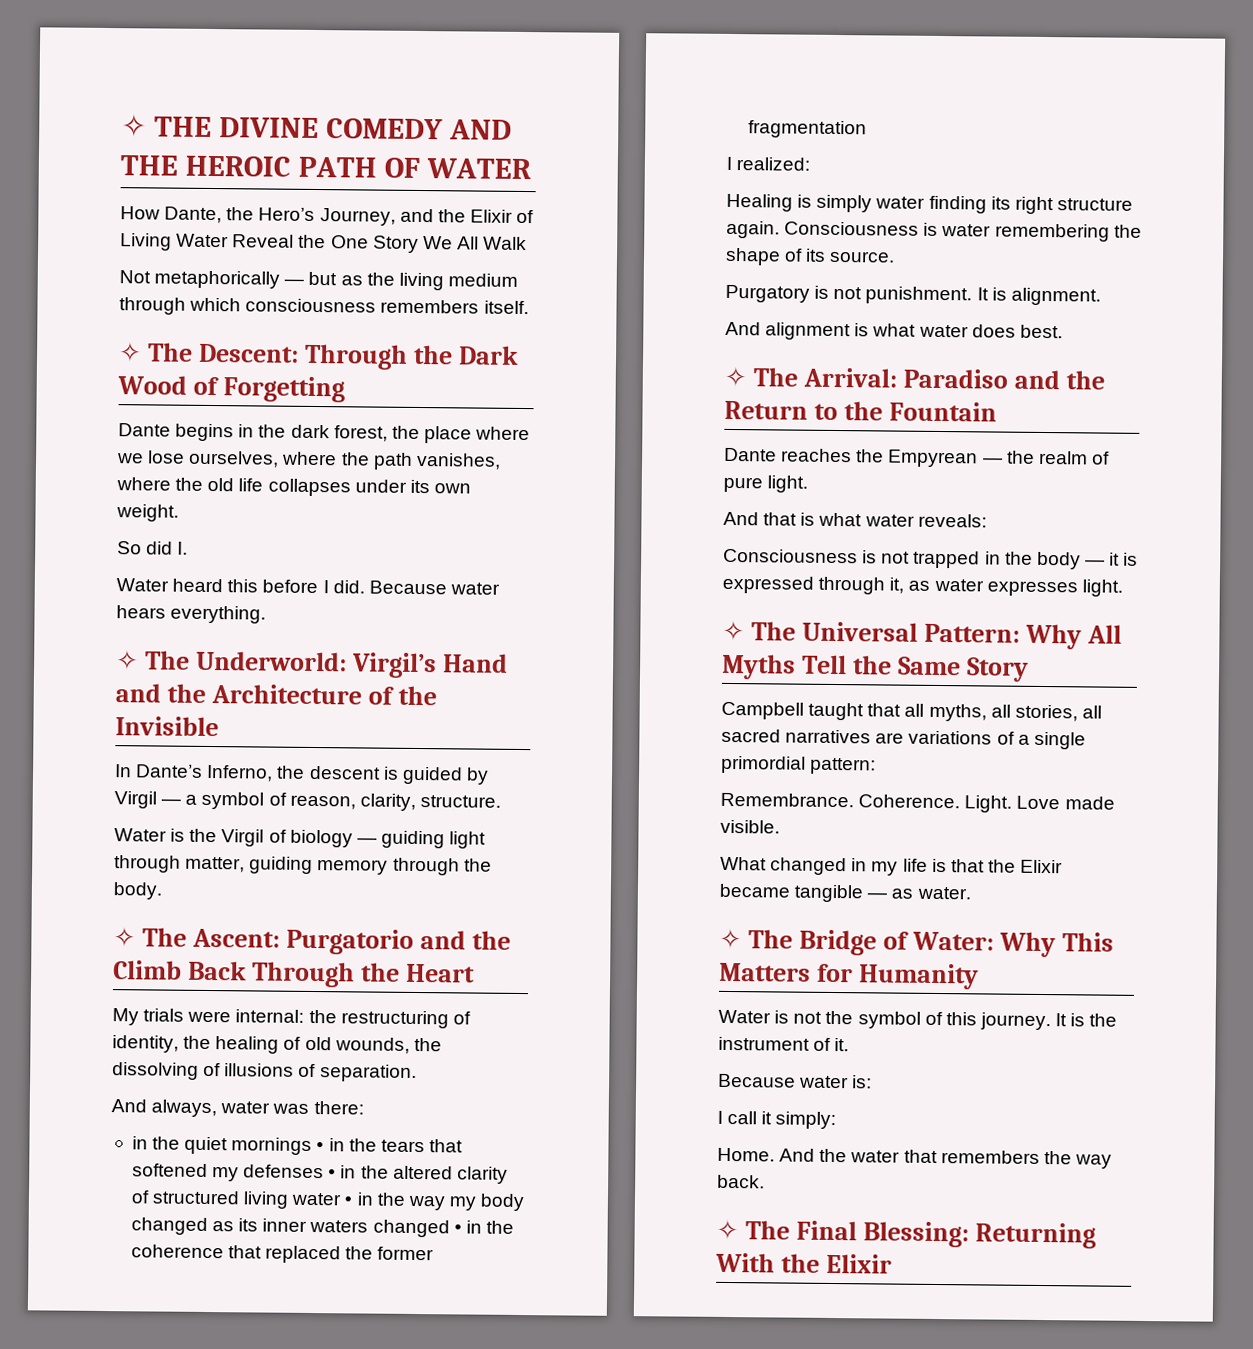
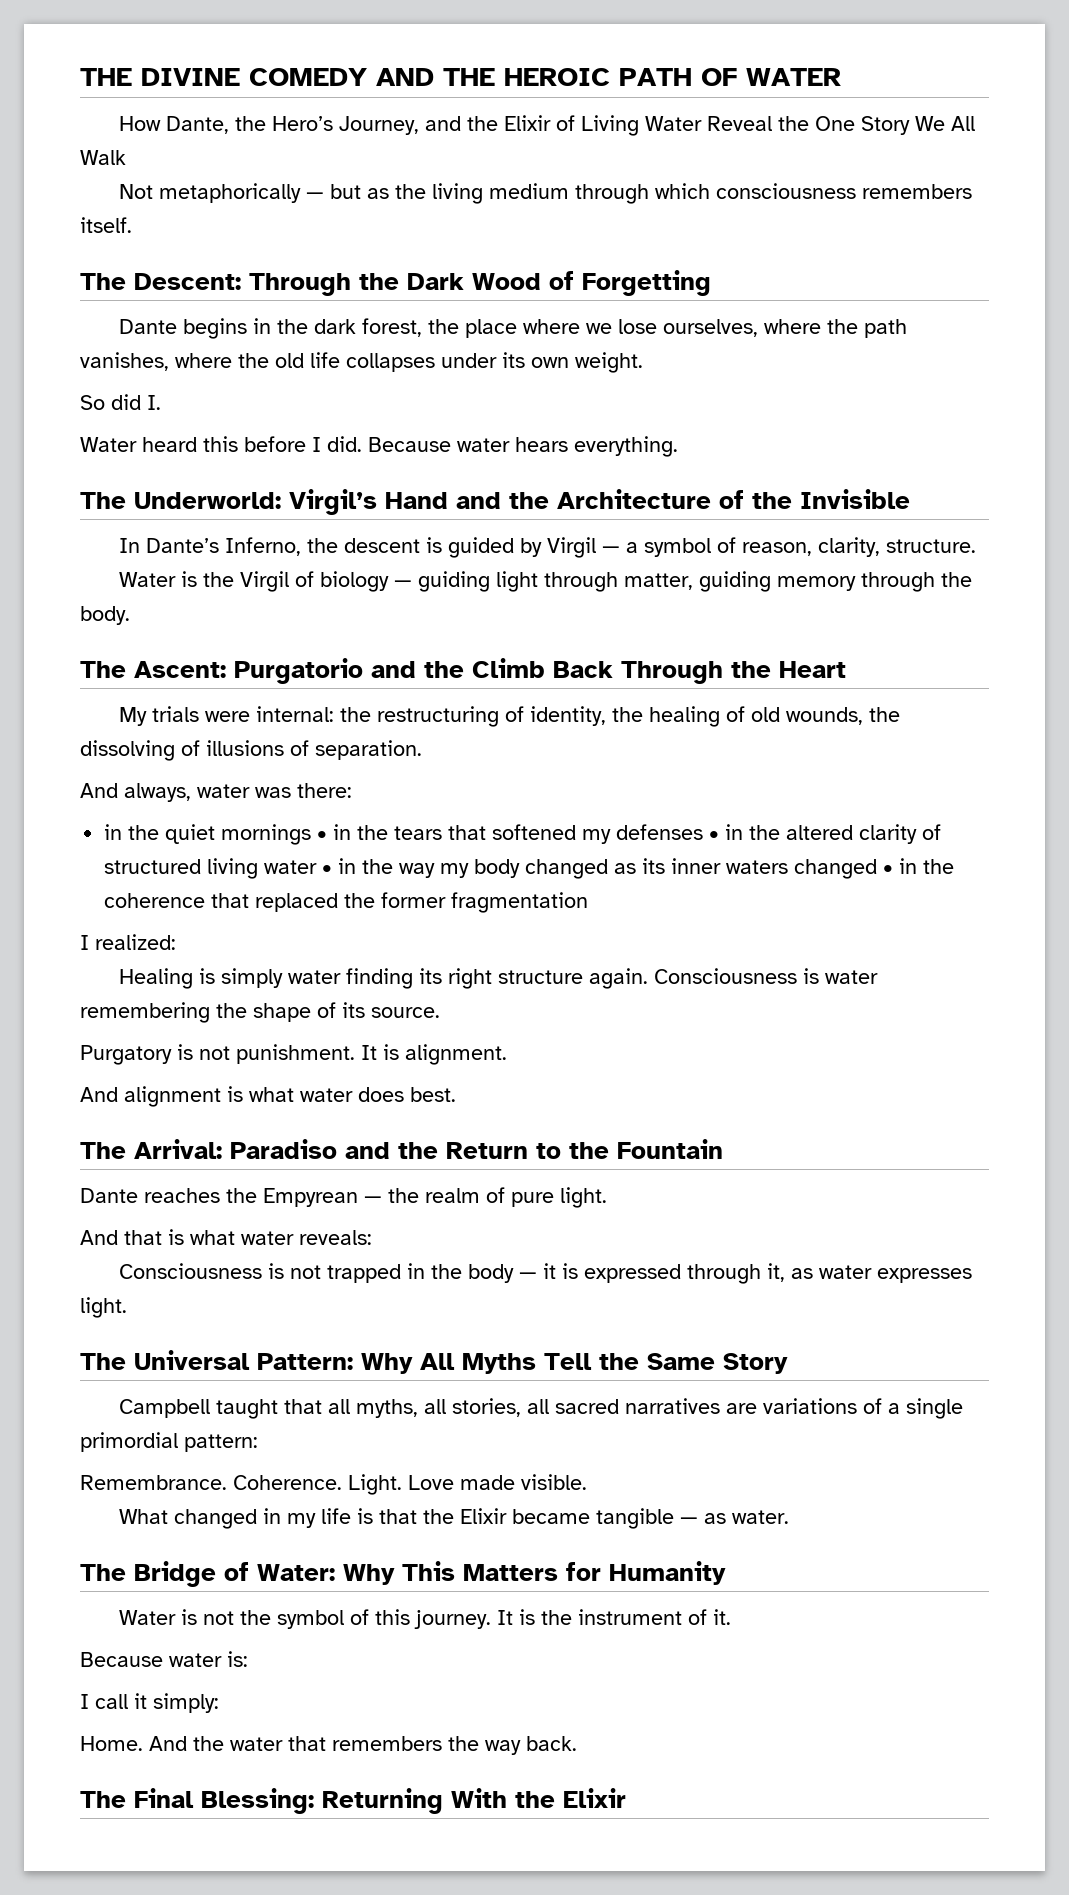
- ✧ THE DIVINE COMEDY AND THE HEROIC PATH OF WATER
+ THE DIVINE COMEDY AND THE HEROIC PATH OF WATER
- ✧ The Descent: Through the Dark Wood of Forgetting
+ The Descent: Through the Dark Wood of Forgetting
- ✧ The Underworld: Virgil’s Hand and the Architecture of the Invisible
+ The Underworld: Virgil’s Hand and the Architecture of the Invisible
- ✧ The Ascent: Purgatorio and the Climb Back Through the Heart
+ The Ascent: Purgatorio and the Climb Back Through the Heart
- ✧ The Arrival: Paradiso and the Return to the Fountain
+ The Arrival: Paradiso and the Return to the Fountain
- ✧ The Universal Pattern: Why All Myths Tell the Same Story
+ The Universal Pattern: Why All Myths Tell the Same Story
- ✧ The Bridge of Water: Why This Matters for Humanity
+ The Bridge of Water: Why This Matters for Humanity
- ✧ The Final Blessing: Returning With the Elixir
+ The Final Blessing: Returning With the Elixir

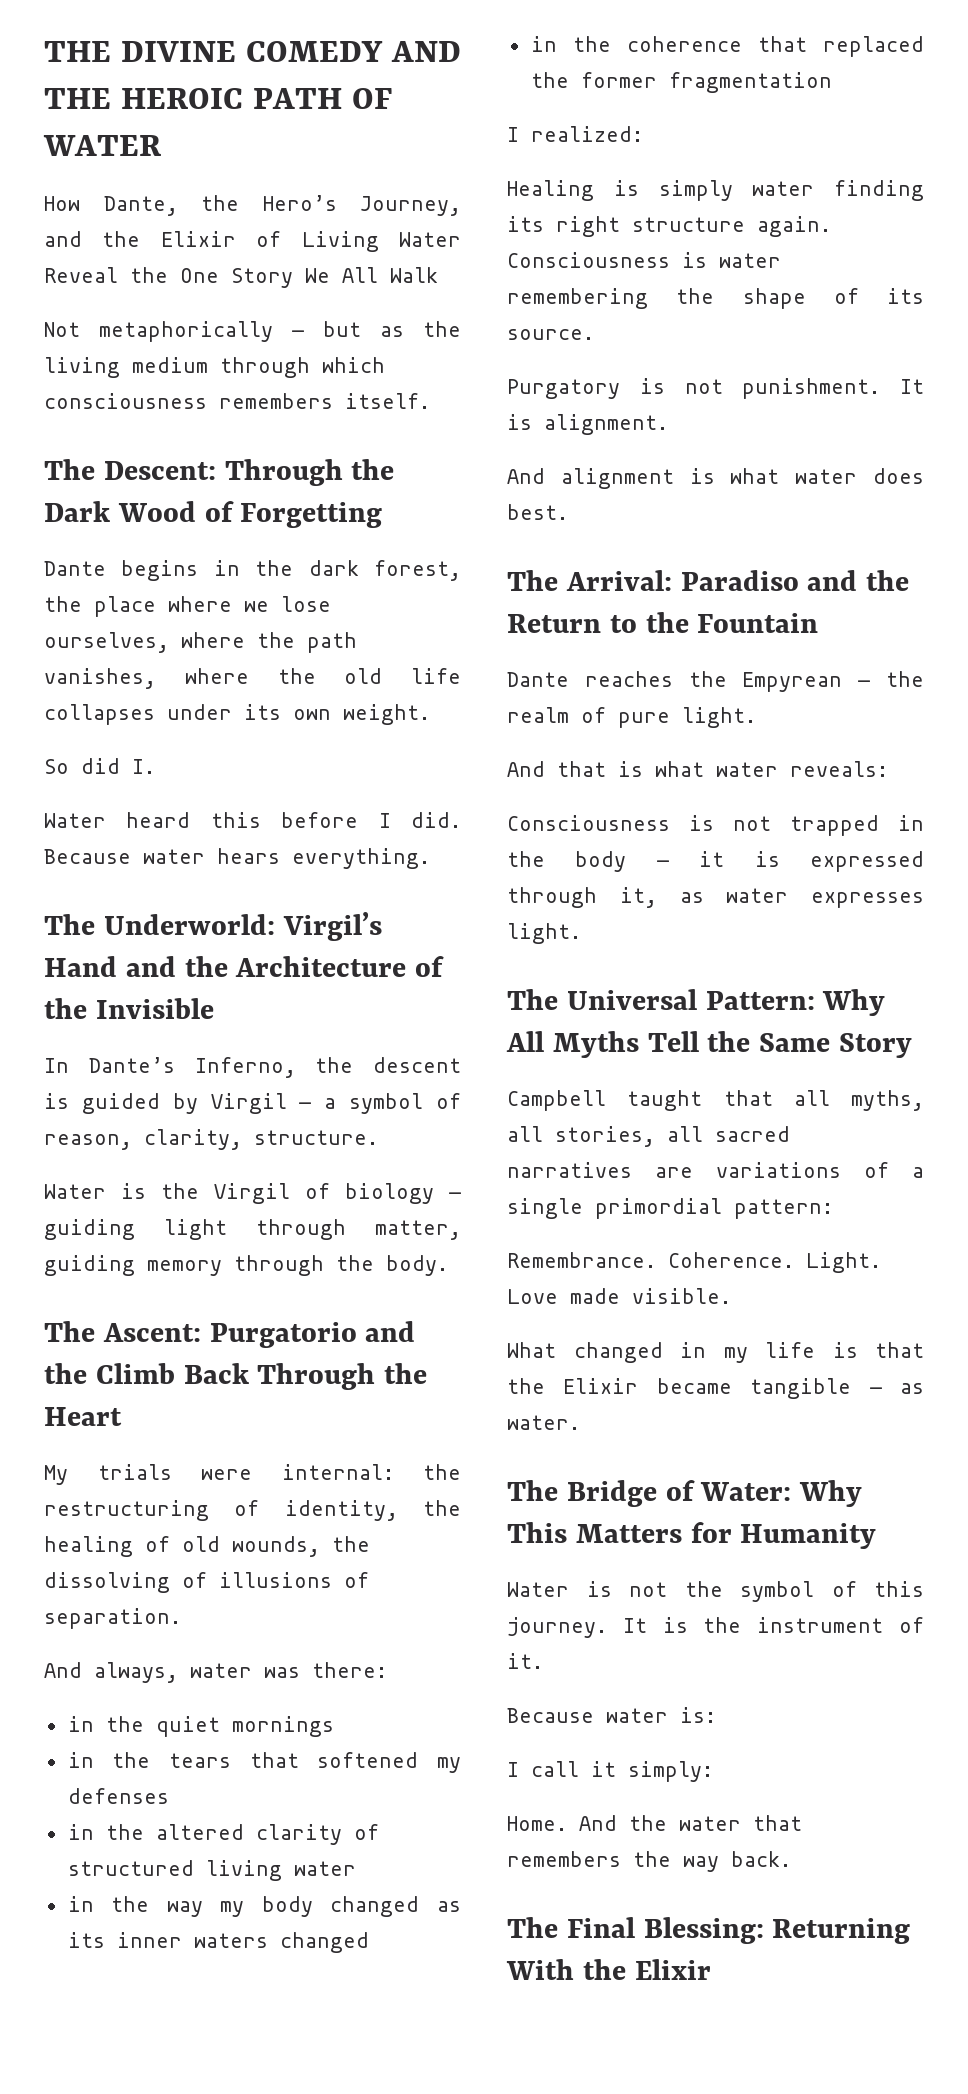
- in the quiet mornings • in the tears that softened my defenses • in the altered clarity of structured living water • in the way my body changed as its inner waters changed • in the coherence that replaced the former fragmentation
+ in the quiet mornings
+ in the tears that softened my defenses
+ in the altered clarity of structured living water
+ in the way my body changed as its inner waters changed
+ in the coherence that replaced the former fragmentation

